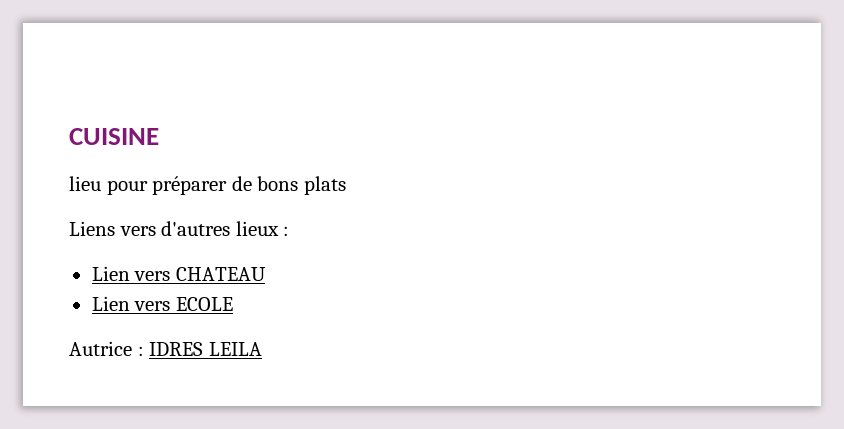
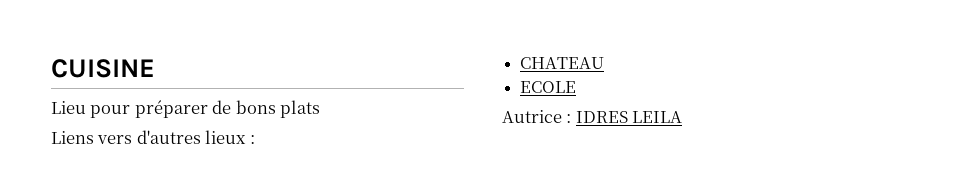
- lieu pour préparer de bons plats
+ Lieu pour préparer de bons plats
- Lien vers CHATEAU
+ CHATEAU
- Lien vers ECOLE
+ ECOLE

